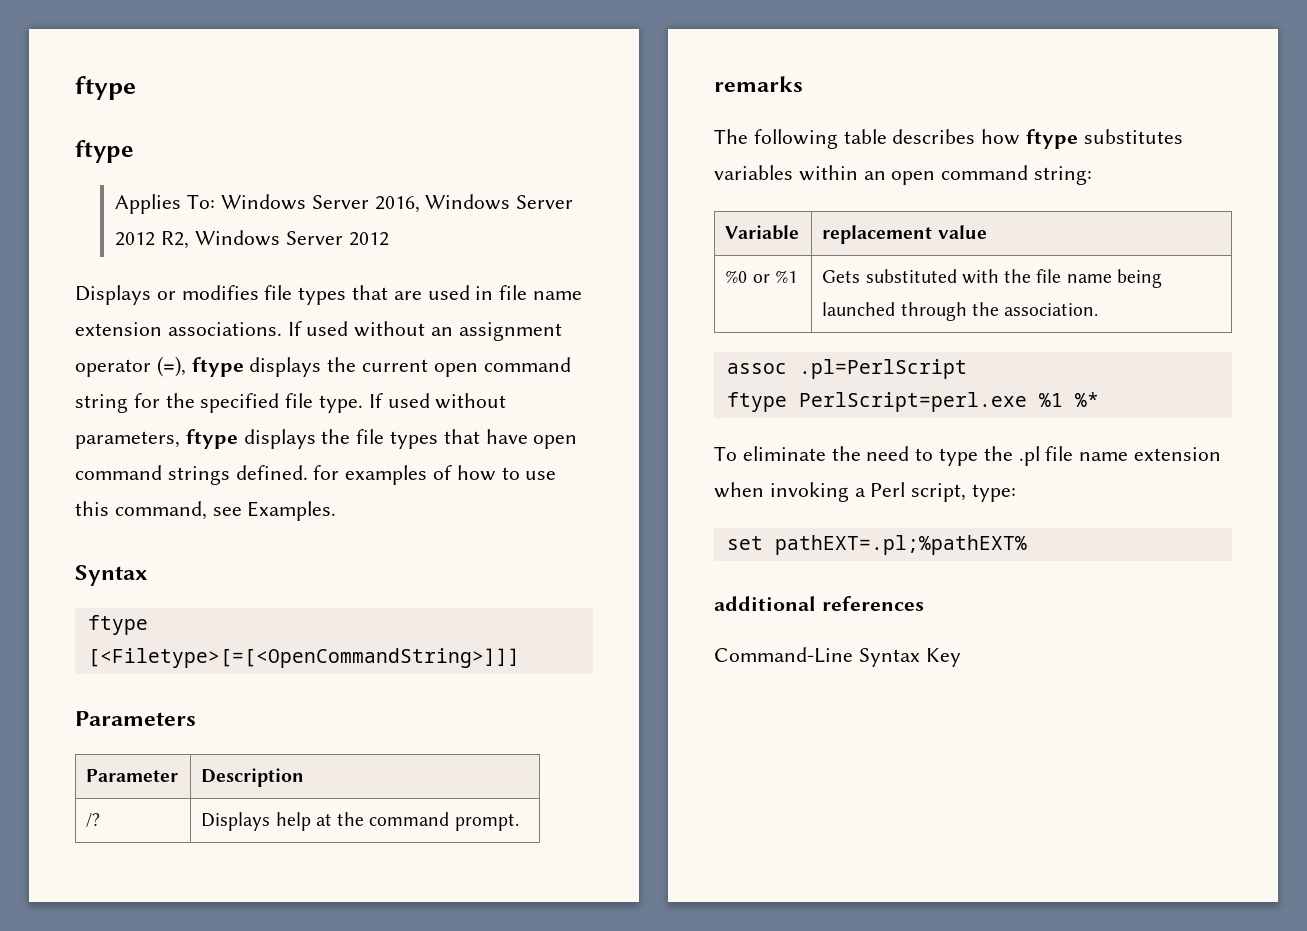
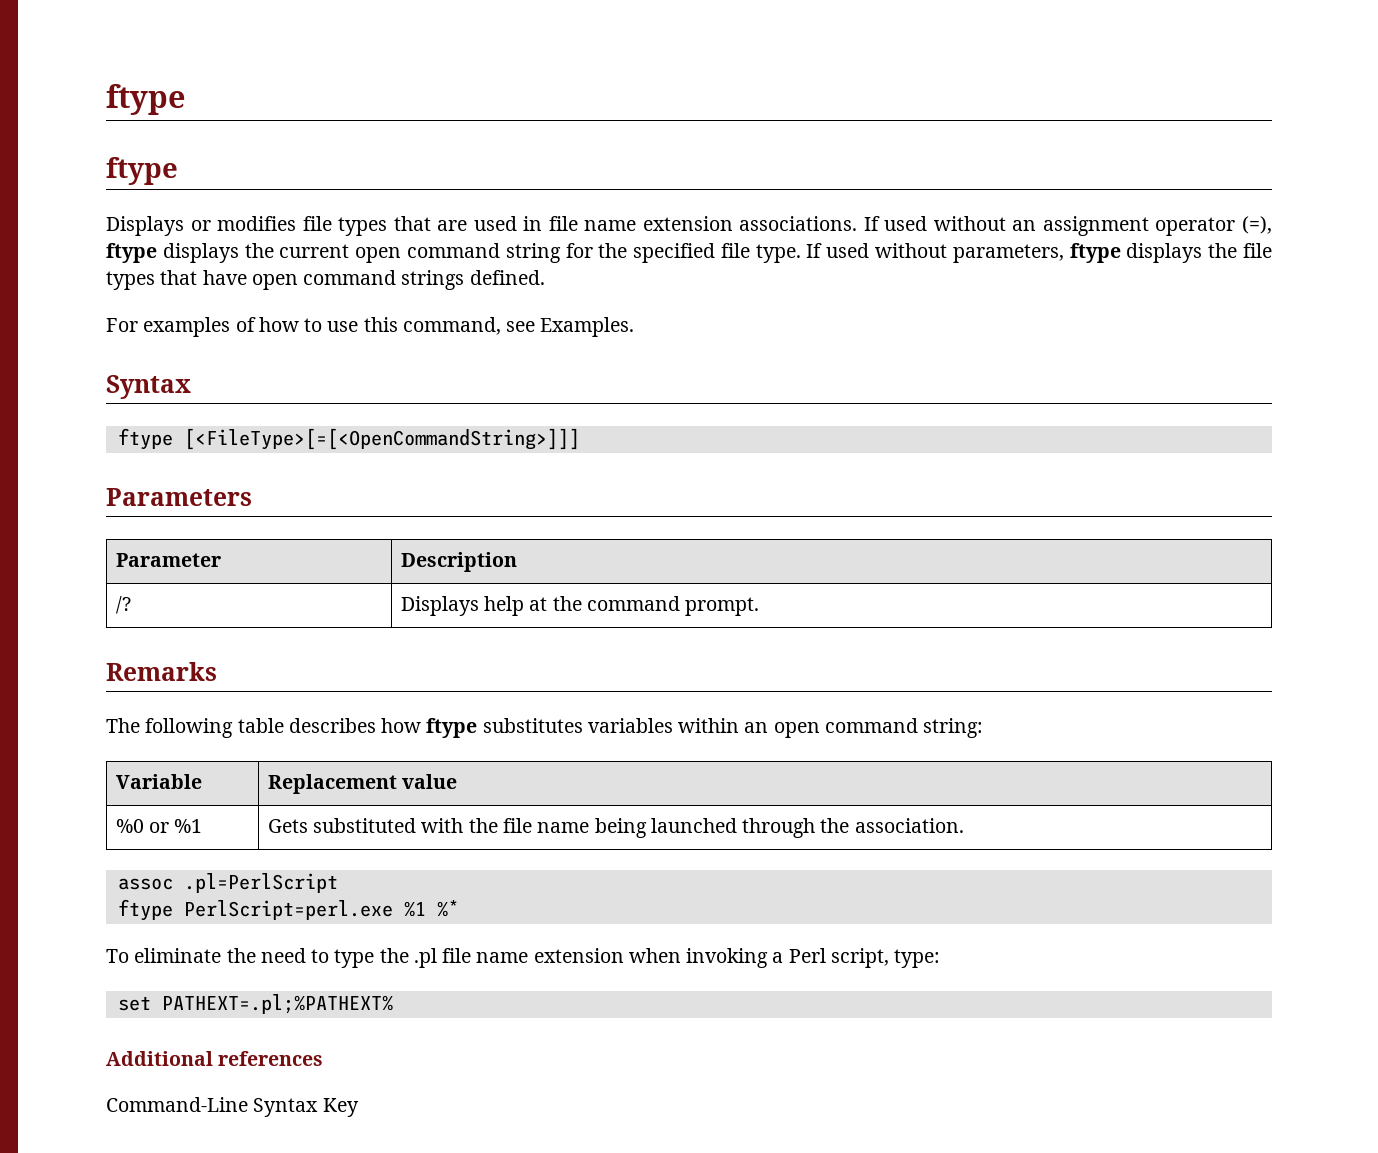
- Applies To: Windows Server 2016, Windows Server 2012 R2, Windows Server 2012
- If used without parameters, ftype displays the file types that have open command strings defined. for examples of how to use this command, see Examples.
+ If used without parameters, ftype displays the file types that have open command strings defined.
+ For examples of how to use this command, see Examples.
- ftype [<Filetype>[=[<OpenCommandString>]]]
+ ftype [<FileType>[=[<OpenCommandString>]]]
- remarks
+ Remarks
- Variable | replacement value
+ Variable | Replacement value
- set pathEXT=.pl;%pathEXT%
- additional references
+ set PATHEXT=.pl;%PATHEXT%
+ Additional references

